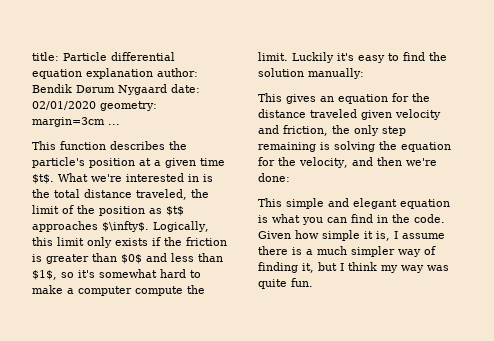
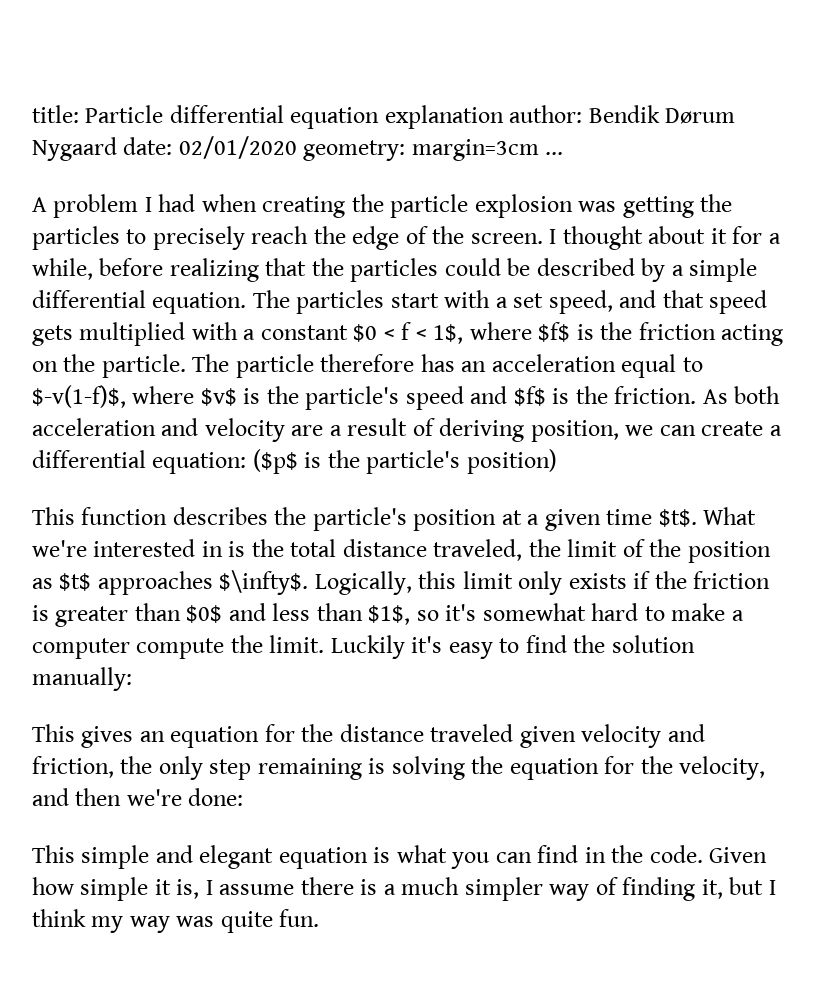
+ A problem I had when creating the particle explosion was getting the particles to precisely reach the edge of the screen. I thought about it for a while, before realizing that the particles could be described by a simple differential equation. The particles start with a set speed, and that speed gets multiplied with a constant $0 < f < 1$, where $f$ is the friction acting on the particle. The particle therefore has an acceleration equal to $-v(1-f)$, where $v$ is the particle's speed and $f$ is the friction. As both acceleration and velocity are a result of deriving position, we can create a differential equation: ($p$ is the particle's position)

